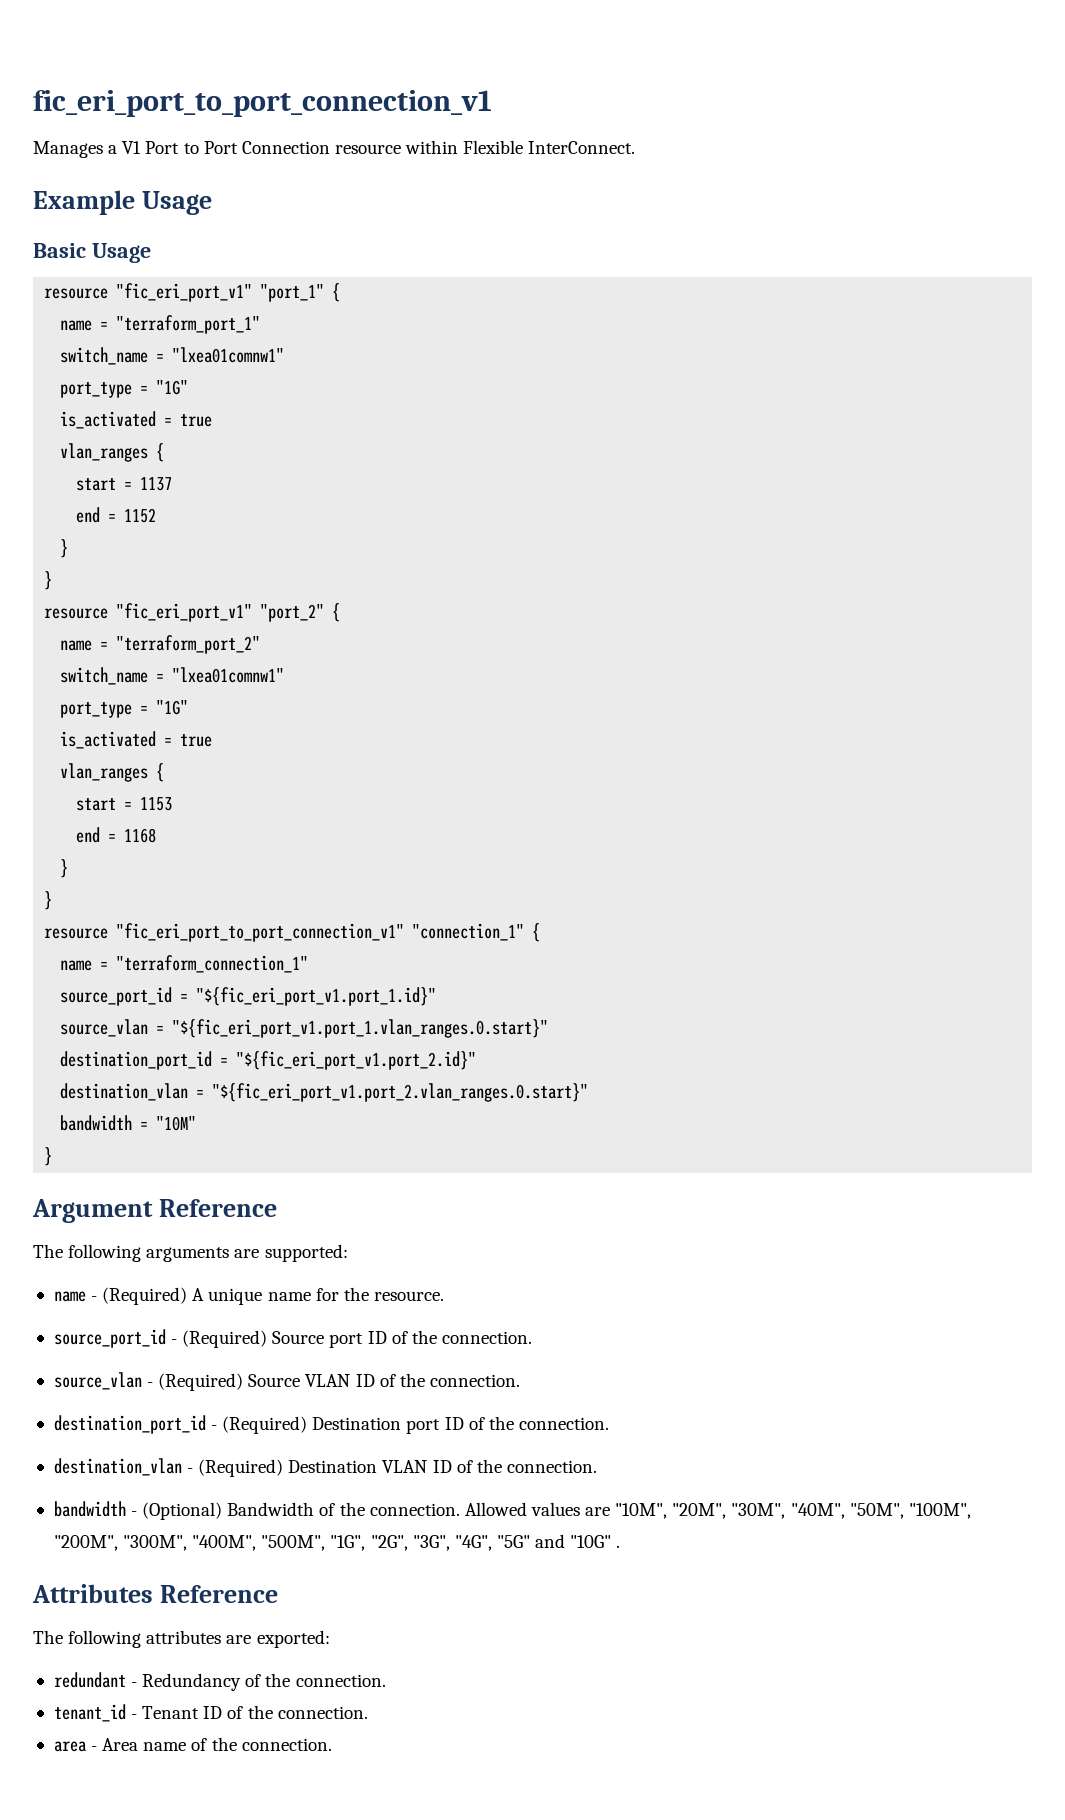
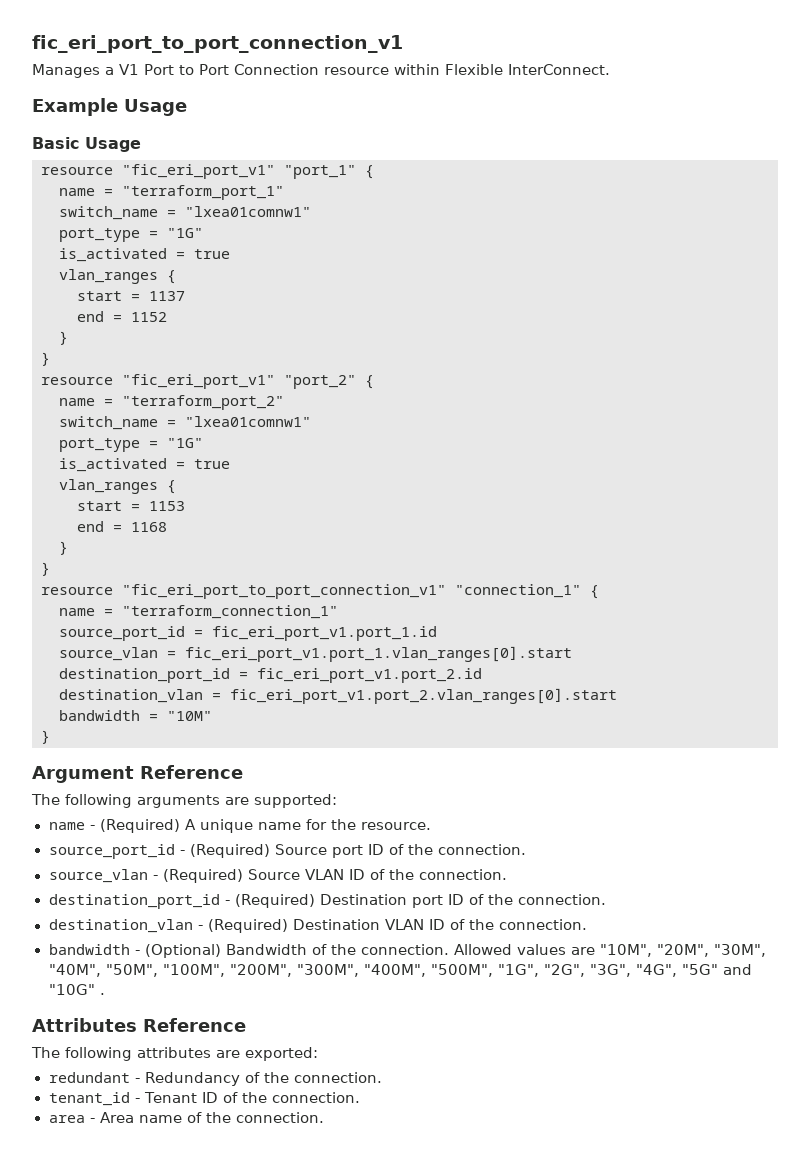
- source_port_id = "${fic_eri_port_v1.port_1.id}"
+ source_port_id = fic_eri_port_v1.port_1.id
- source_vlan = "${fic_eri_port_v1.port_1.vlan_ranges.0.start}"
+ source_vlan = fic_eri_port_v1.port_1.vlan_ranges[0].start
- destination_port_id = "${fic_eri_port_v1.port_2.id}"
+ destination_port_id = fic_eri_port_v1.port_2.id
- destination_vlan = "${fic_eri_port_v1.port_2.vlan_ranges.0.start}"
+ destination_vlan = fic_eri_port_v1.port_2.vlan_ranges[0].start

